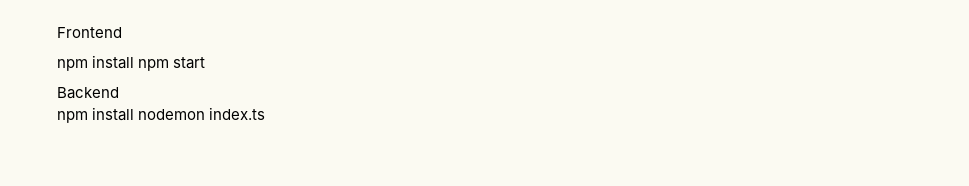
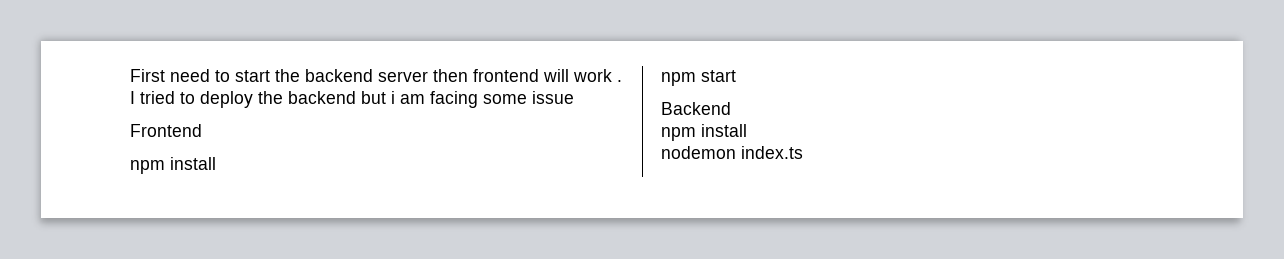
+ First need to start the backend server then frontend will work . I tried to deploy the backend but i am facing some issue
  Frontend
- npm install npm start
+ npm install
+ npm start
  Backend
- npm install nodemon index.ts
+ npm install
+ nodemon index.ts

